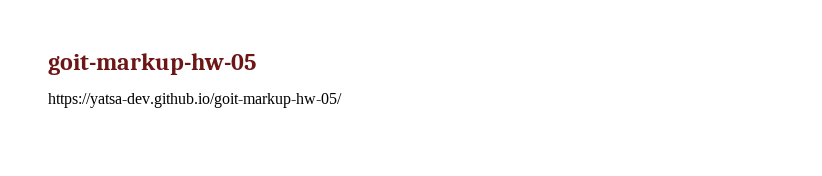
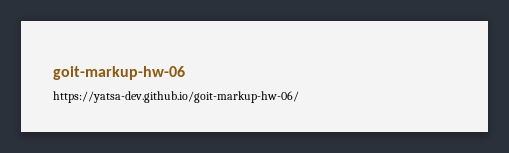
- goit-markup-hw-05
- https://yatsa-dev.github.io/goit-markup-hw-05/
+ goit-markup-hw-06
+ https://yatsa-dev.github.io/goit-markup-hw-06/

